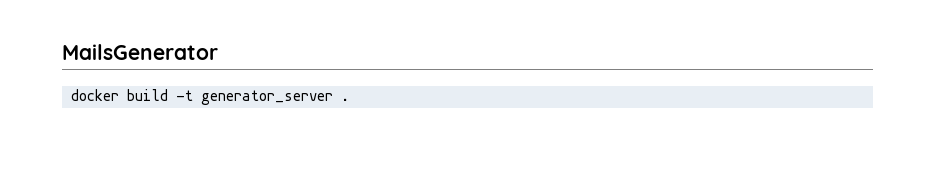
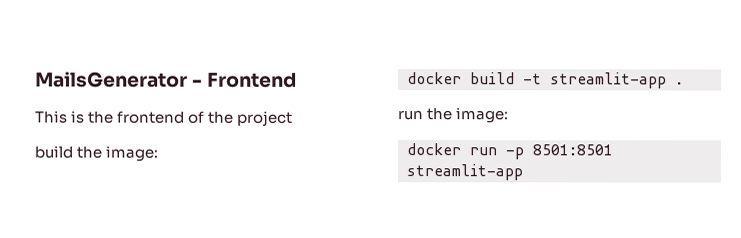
- MailsGenerator
+ MailsGenerator - Frontend
+ This is the frontend of the project
+ build the image:
- docker build -t generator_server .
+ docker build -t streamlit-app .
+ run the image:
+ docker run -p 8501:8501 streamlit-app

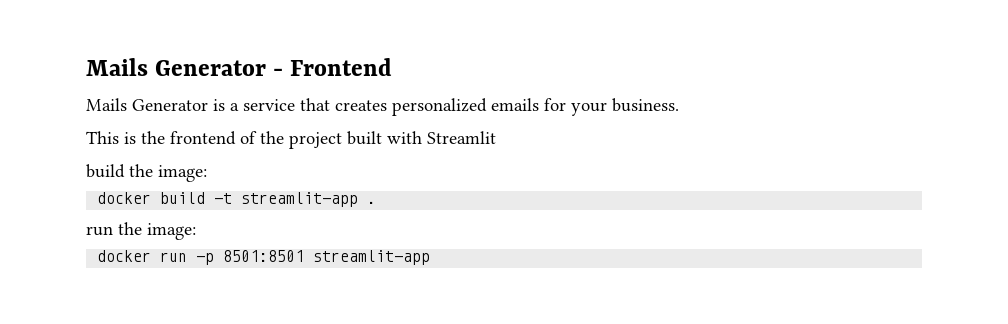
- MailsGenerator - Frontend
+ Mails Generator - Frontend
+ Mails Generator is a service that creates personalized emails for your business.
- This is the frontend of the project
+ This is the frontend of the project built with Streamlit

